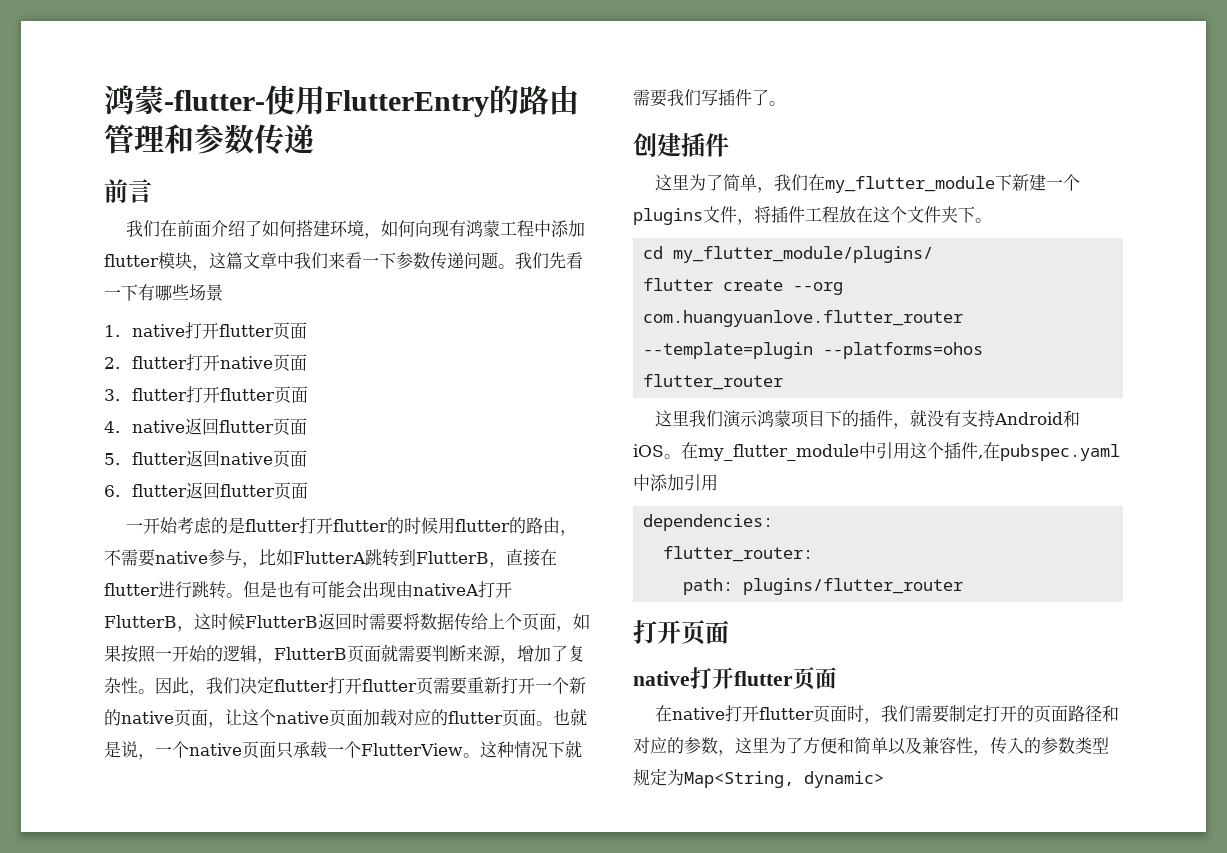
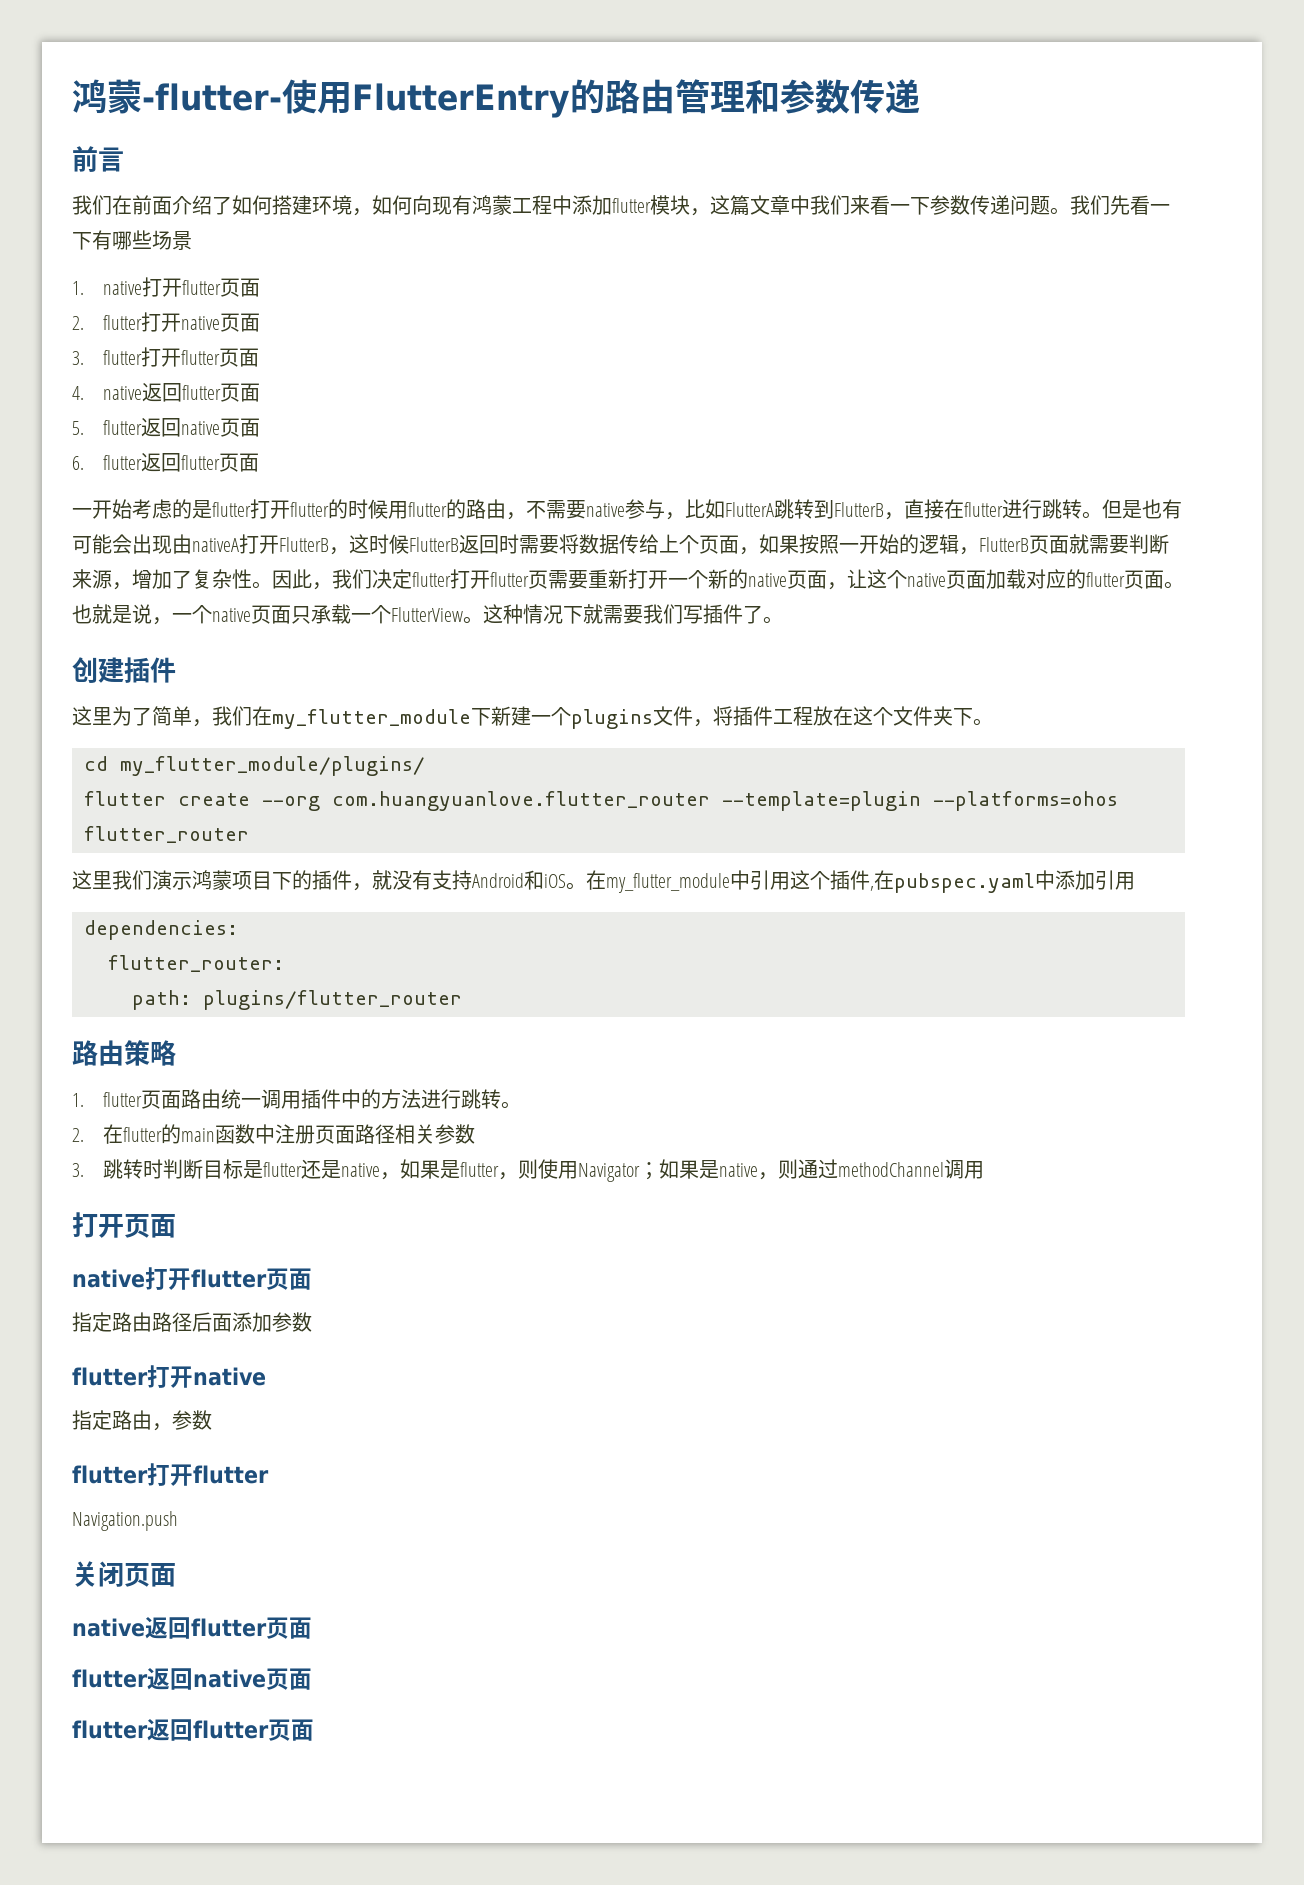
+ 路由策略
+ 1. flutter页面路由统一调用插件中的方法进行跳转。
+ 2.在flutter的main函数中注册页面路径相关参数
+ 3.跳转时判断目标是flutter还是native，如果是flutter，则使用Navigator；如果是native，则通过methodChannel调用
- 在native打开flutter页面时，我们需要制定打开的页面路径和对应的参数，这里为了方便和简单以及兼容性，传入的参数类型规定为Map<String, dynamic>
+ 指定路由路径后面添加参数
+ flutter打开native
+ 指定路由，参数
+ flutter打开flutter
+ Navigation.push
+ 关闭页面
+ native返回flutter页面
+ flutter返回native页面
+ flutter返回flutter页面

